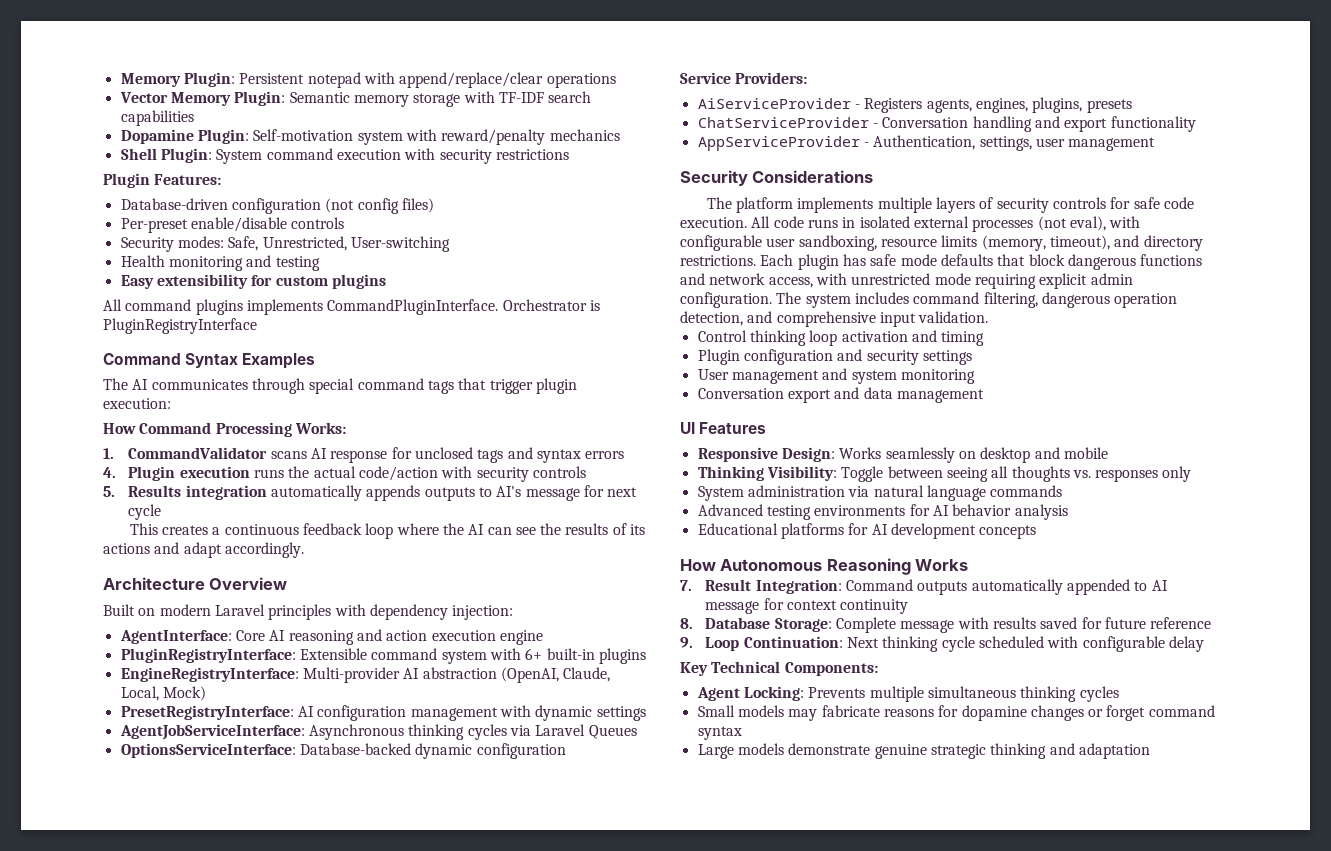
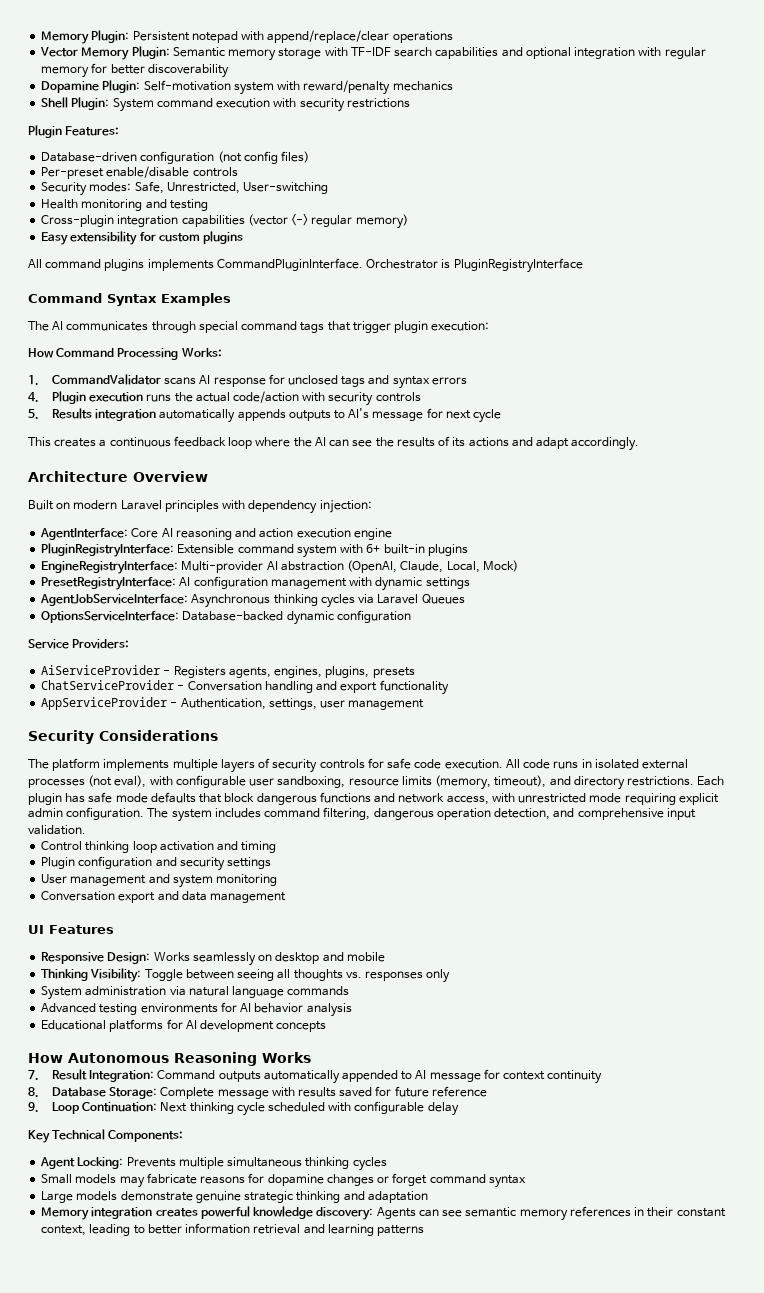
- Vector Memory Plugin: Semantic memory storage with TF-IDF search capabilities
+ Vector Memory Plugin: Semantic memory storage with TF-IDF search capabilities and optional integration with regular memory for better discoverability
+ Cross-plugin integration capabilities (vector <-> regular memory)
+ Memory integration creates powerful knowledge discovery: Agents can see semantic memory references in their constant context, leading to better information retrieval and learning patterns

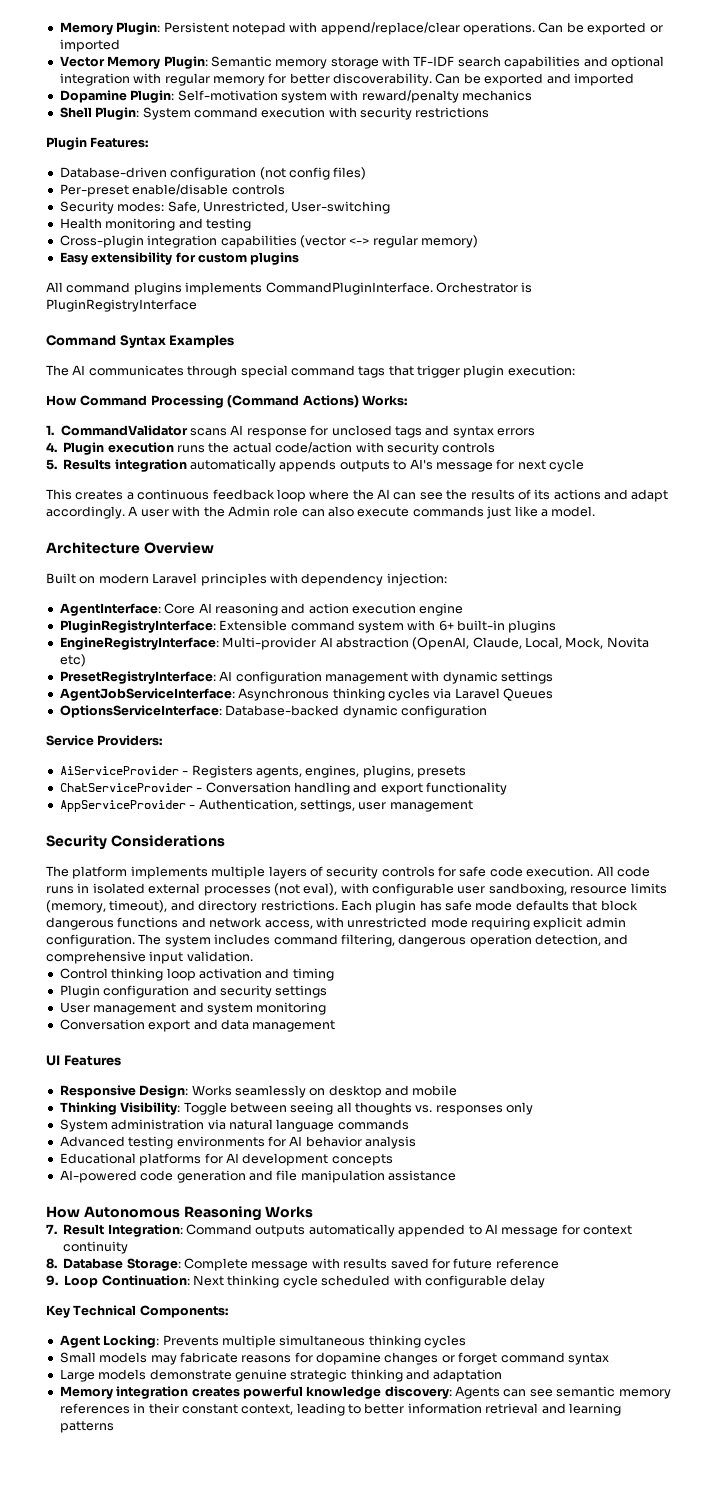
- Memory Plugin: Persistent notepad with append/replace/clear operations
+ Memory Plugin: Persistent notepad with append/replace/clear operations. Can be exported or imported
- Vector Memory Plugin: Semantic memory storage with TF-IDF search capabilities and optional integration with regular memory for better discoverability
+ Vector Memory Plugin: Semantic memory storage with TF-IDF search capabilities and optional integration with regular memory for better discoverability. Can be exported and imported
- How Command Processing Works:
+ How Command Processing (Command Actions) Works:
+ A user with the Admin role can also execute commands just like a model.
- EngineRegistryInterface: Multi-provider AI abstraction (OpenAI, Claude, Local, Mock)
+ EngineRegistryInterface: Multi-provider AI abstraction (OpenAI, Claude, Local, Mock, Novita etc)
+ AI-powered code generation and file manipulation assistance

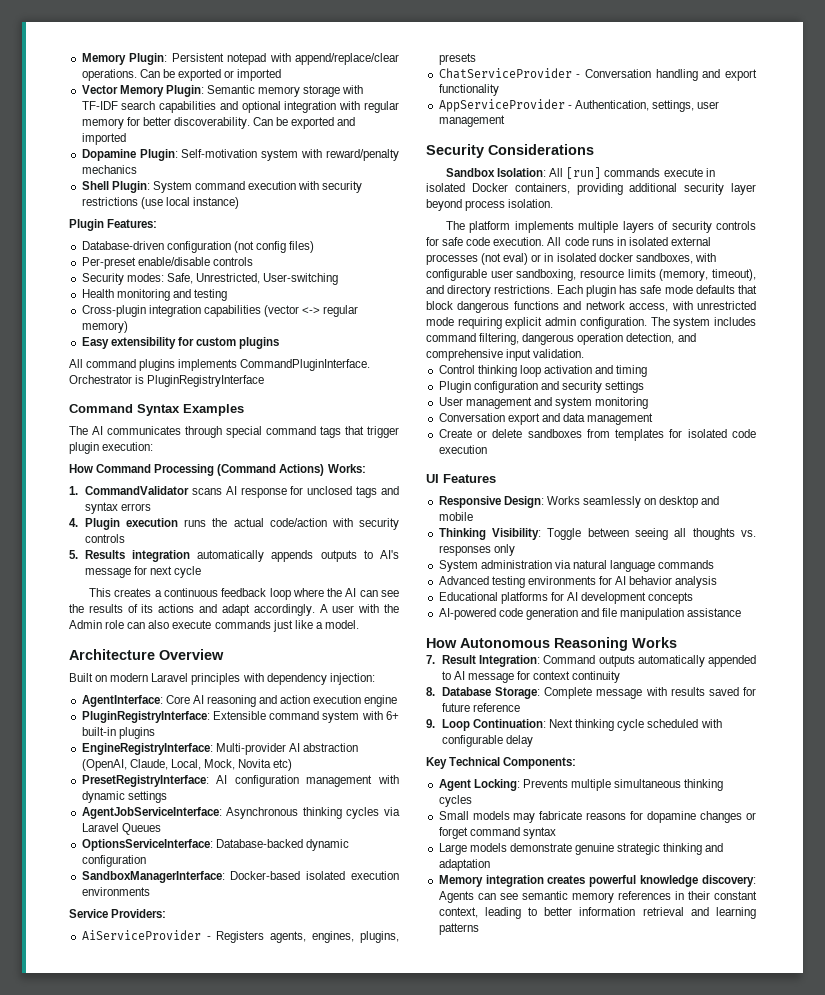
- Shell Plugin: System command execution with security restrictions
+ Shell Plugin: System command execution with security restrictions (use local instance)
+ SandboxManagerInterface: Docker-based isolated execution environments
+ Sandbox Isolation: All [run] commands execute in isolated Docker containers, providing additional security layer beyond process isolation.
- All code runs in isolated external processes (not eval), with configurable user sandboxing, resource limits (memory, timeout), and directory restrictions.
+ All code runs in isolated external processes (not eval) or in isolated docker sandboxes, with configurable user sandboxing, resource limits (memory, timeout), and directory restrictions.
+ Create or delete sandboxes from templates for isolated code execution

